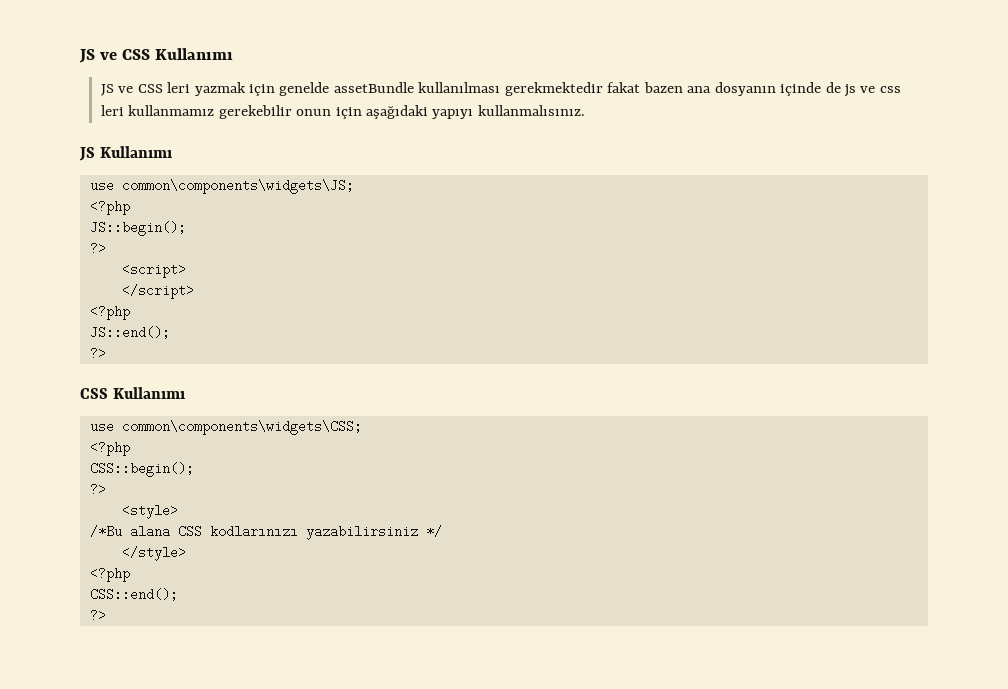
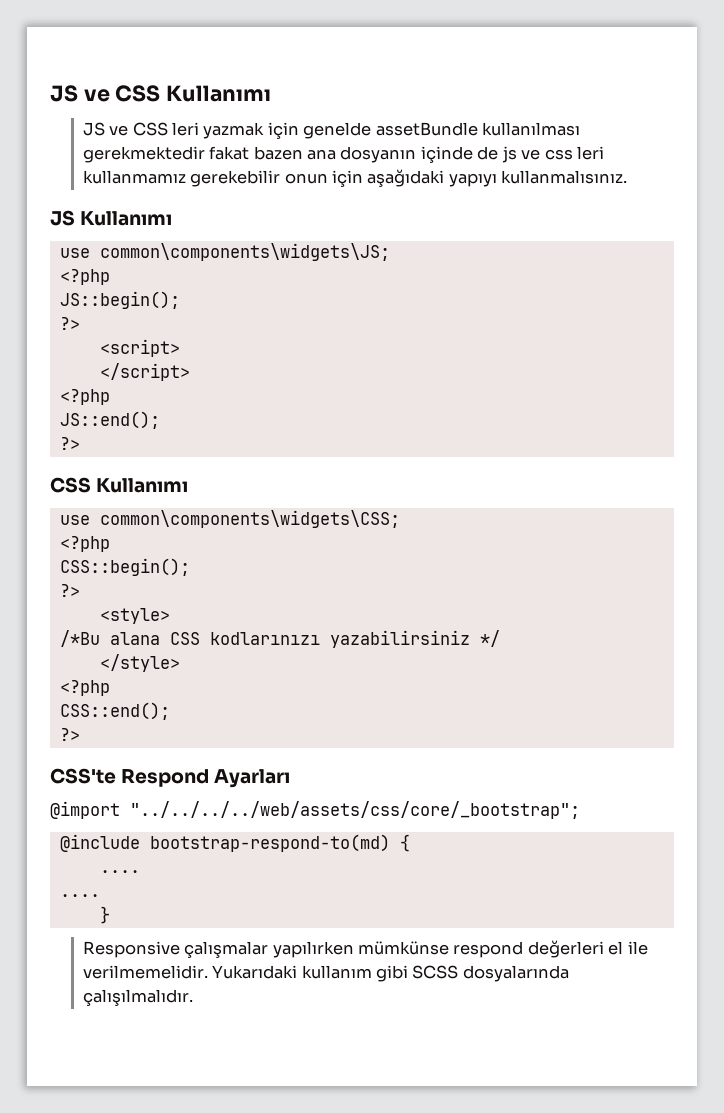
+ CSS'te Respond Ayarları
+ @import "../../../../web/assets/css/core/_bootstrap";
+ @include bootstrap-respond-to(md) {
+ ....
+ ....
+ }
+ Responsive çalışmalar yapılırken mümkünse respond değerleri el ile verilmemelidir. Yukarıdaki kullanım gibi SCSS dosyalarında çalışılmalıdır.

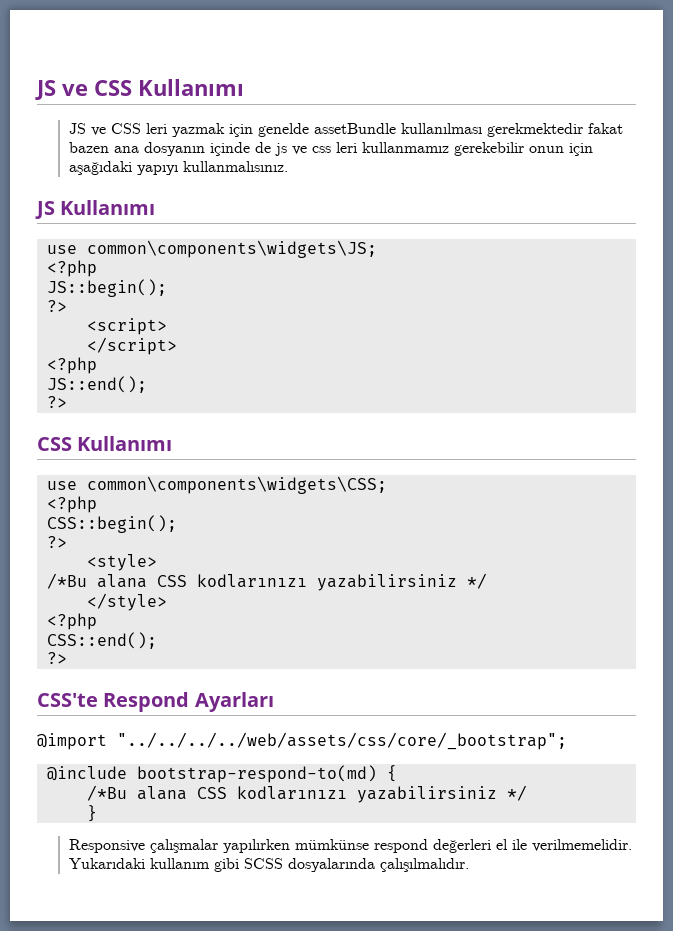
  @include bootstrap-respond-to(md) {
- ....
- ....
+ /*Bu alana CSS kodlarınızı yazabilirsiniz */

